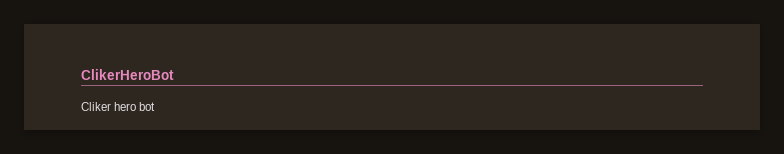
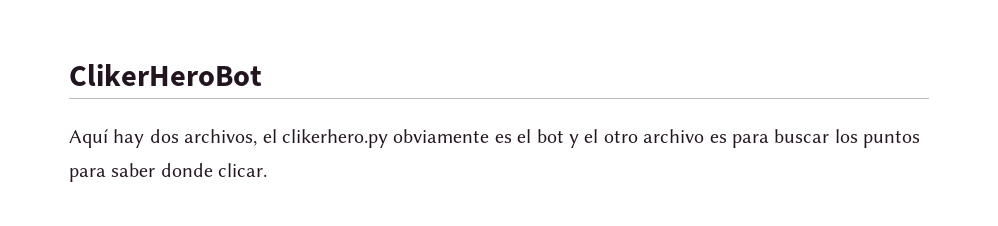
- Cliker hero bot
+ Aquí hay dos archivos, el clikerhero.py obviamente es el bot y el otro archivo es para buscar los puntos para saber donde clicar.

